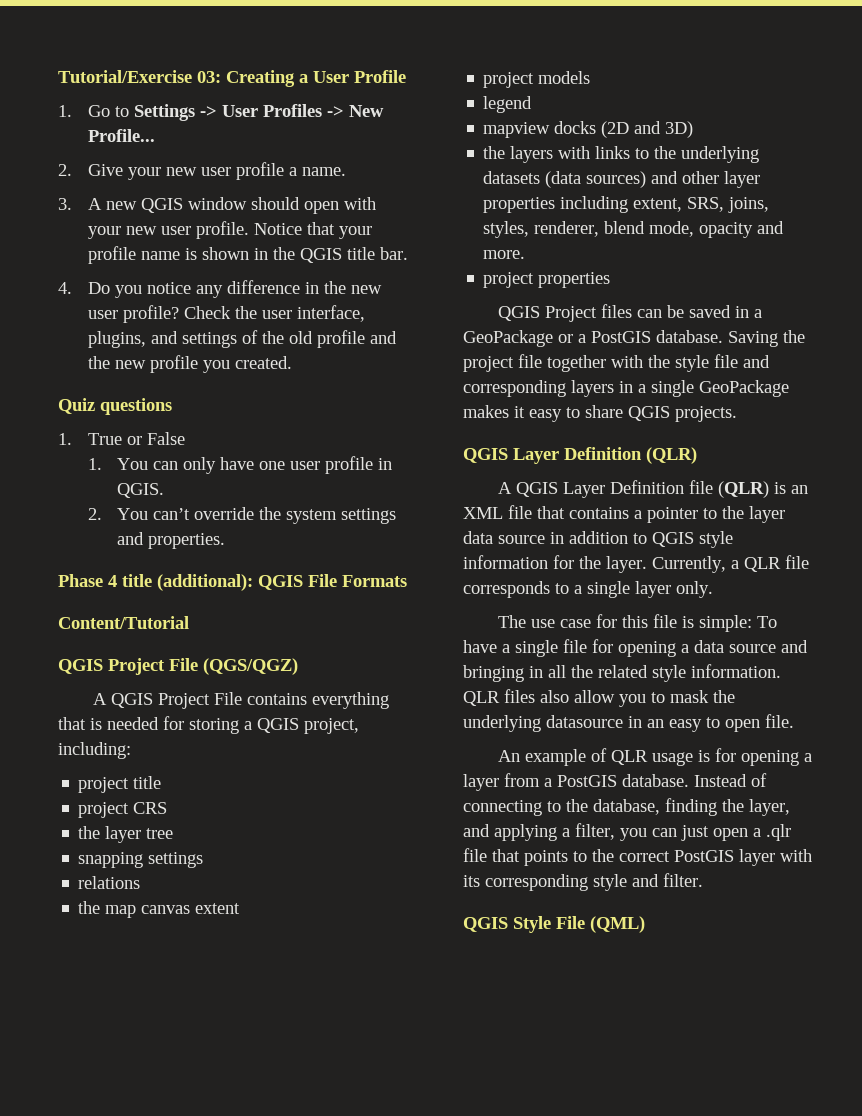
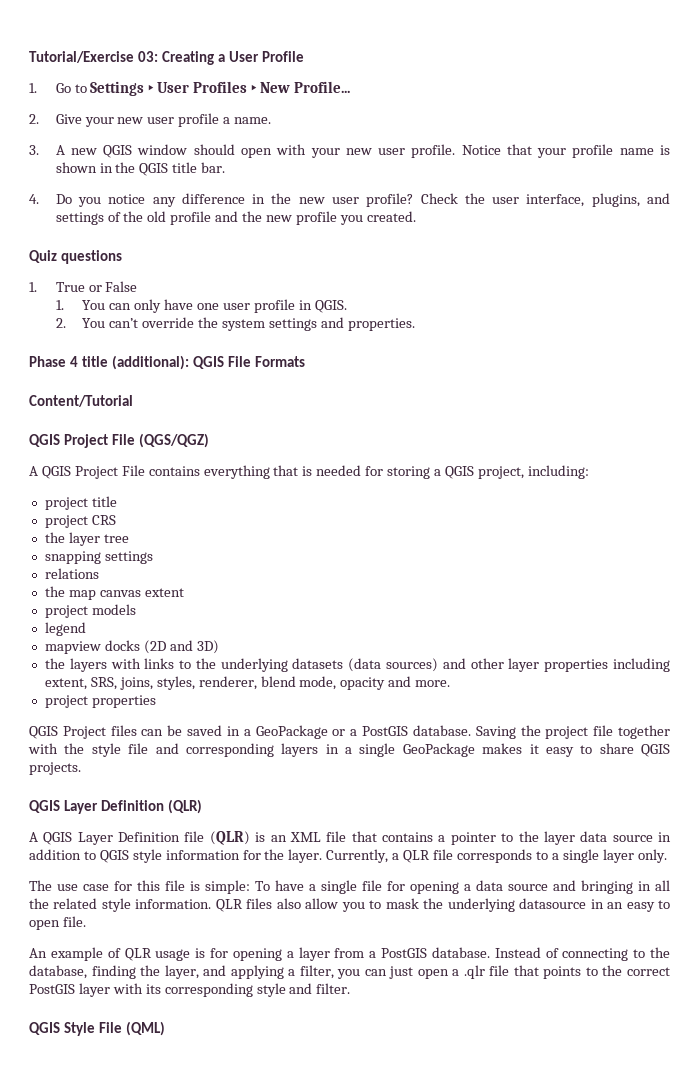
- 1. Go to Settings -> User Profiles -> New Profile...
+ 1. Go to Settings ‣ User Profiles ‣ New Profile...

